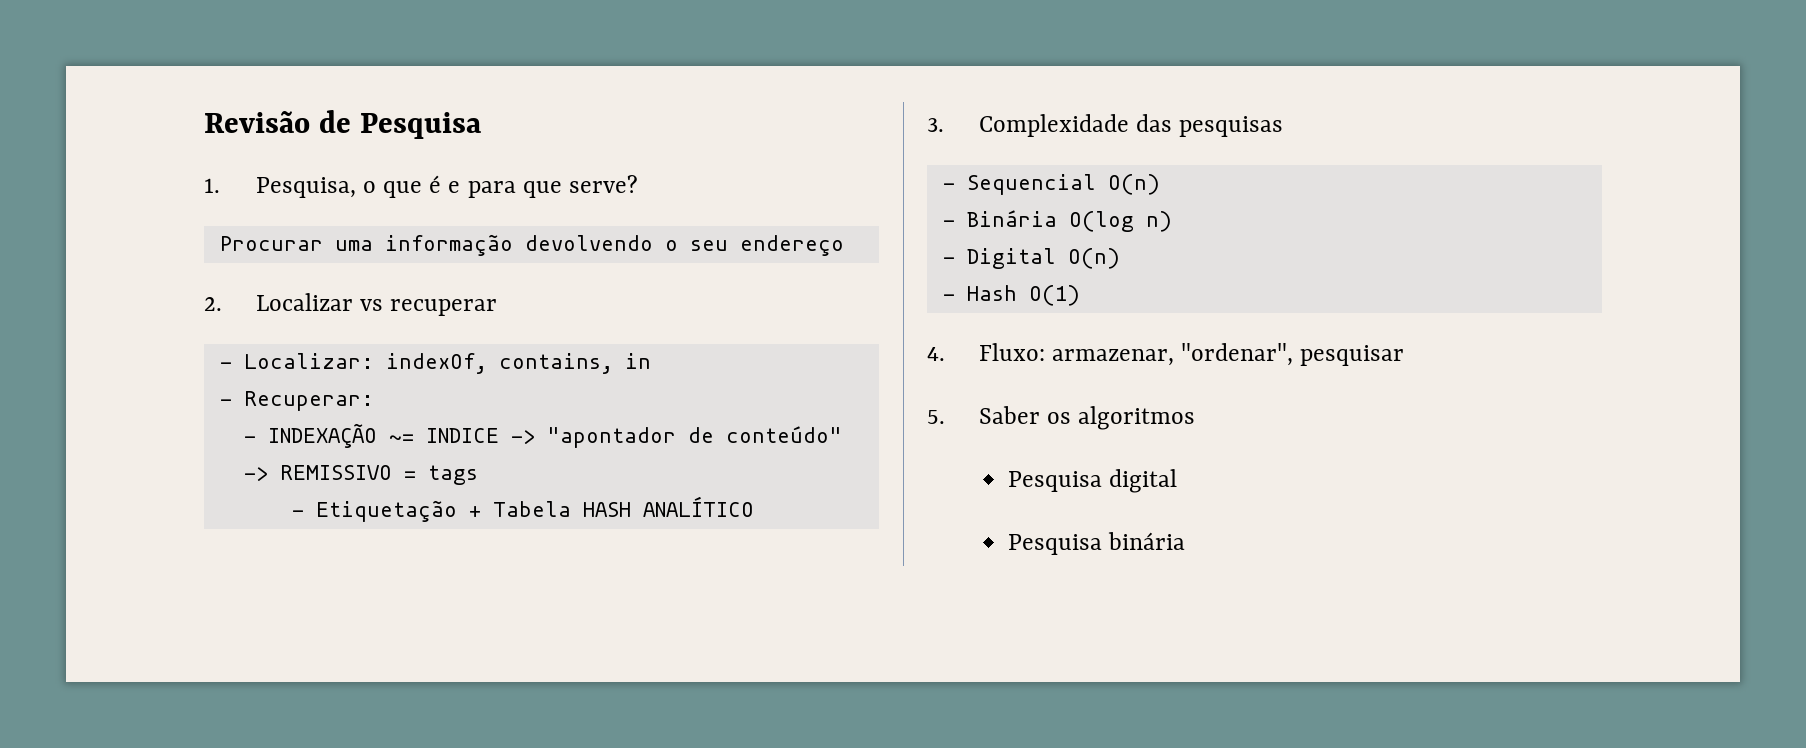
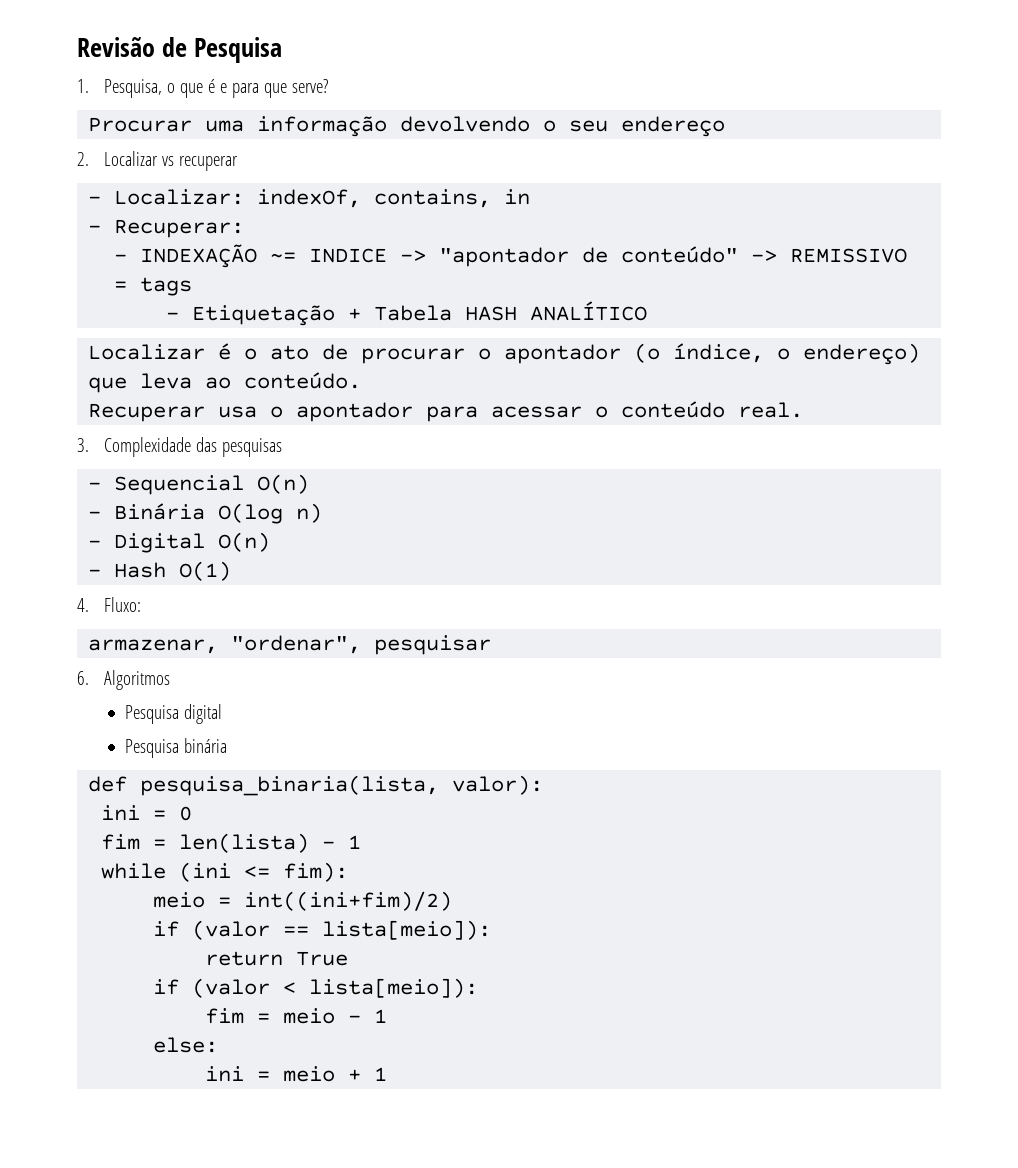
+ Localizar é o ato de procurar o apontador (o índice, o endereço) que leva ao conteúdo.
+ Recuperar usa o apontador para acessar o conteúdo real.
- 4. Fluxo: armazenar, "ordenar", pesquisar
+ 4. Fluxo:
+ armazenar, "ordenar", pesquisar
- 5. Saber os algoritmos
+ 6. Algoritmos
+ def pesquisa_binaria(lista, valor):
+ ini = 0
+ fim = len(lista) - 1
+ while (ini <= fim):
+ meio = int((ini+fim)/2)
+ if (valor == lista[meio]):
+ return True
+ if (valor < lista[meio]):
+ fim = meio - 1
+ else:
+ ini = meio + 1

